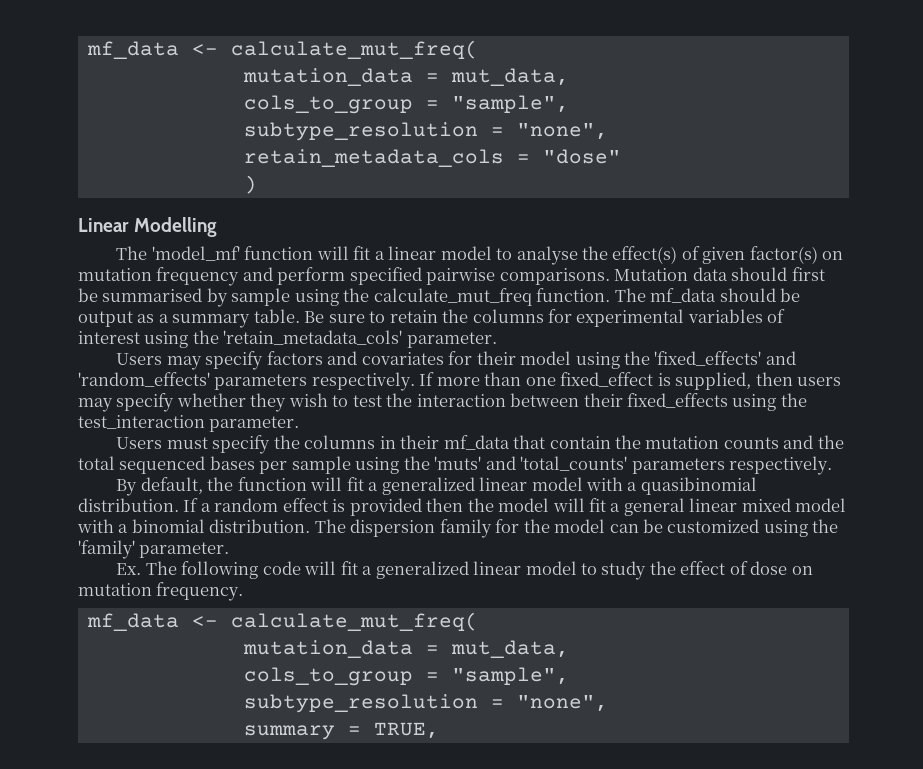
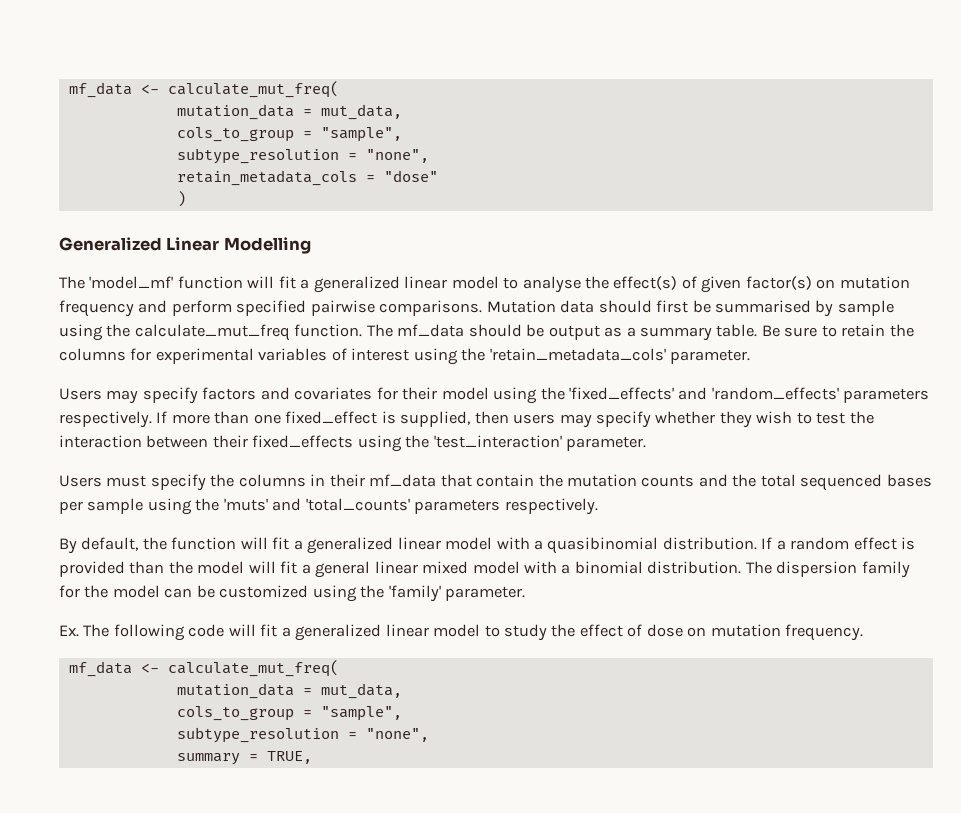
- Linear Modelling
+ Generalized Linear Modelling
- The 'model_mf' function will fit a linear model to analyse the effect(s) of given factor(s) on mutation frequency and perform specified pairwise comparisons.
+ The 'model_mf' function will fit a generalized linear model to analyse the effect(s) of given factor(s) on mutation frequency and perform specified pairwise comparisons.
- If more than one fixed_effect is supplied, then users may specify whether they wish to test the interaction between their fixed_effects using the test_interaction parameter.
+ If more than one fixed_effect is supplied, then users may specify whether they wish to test the interaction between their fixed_effects using the 'test_interaction' parameter.
- If a random effect is provided then the model will fit a general linear mixed model with a binomial distribution.
+ If a random effect is provided than the model will fit a general linear mixed model with a binomial distribution.

